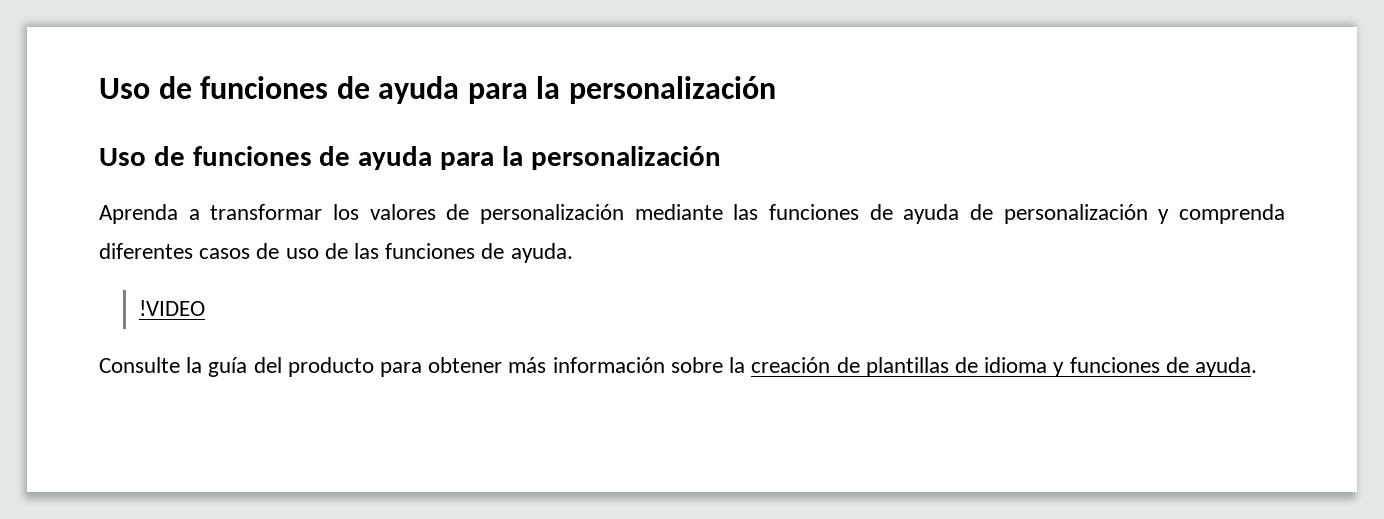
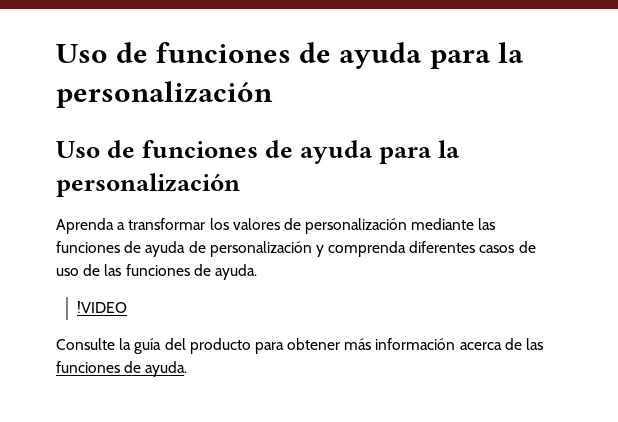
- Consulte la guía del producto para obtener más información sobre la creación de plantillas de idioma y funciones de ayuda.
+ Consulte la guía del producto para obtener más información acerca de las funciones de ayuda.

